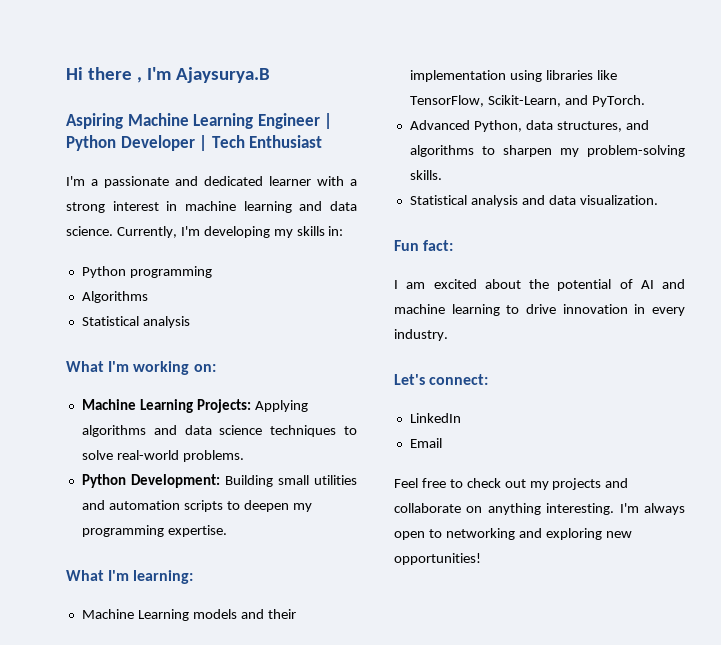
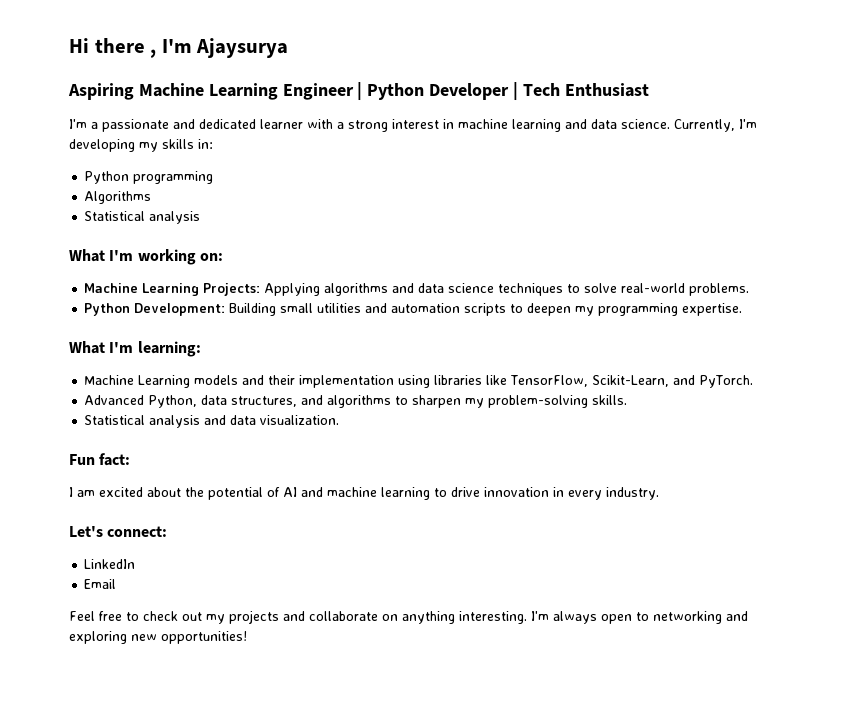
- Hi there , I'm Ajaysurya.B
+ Hi there , I'm Ajaysurya

